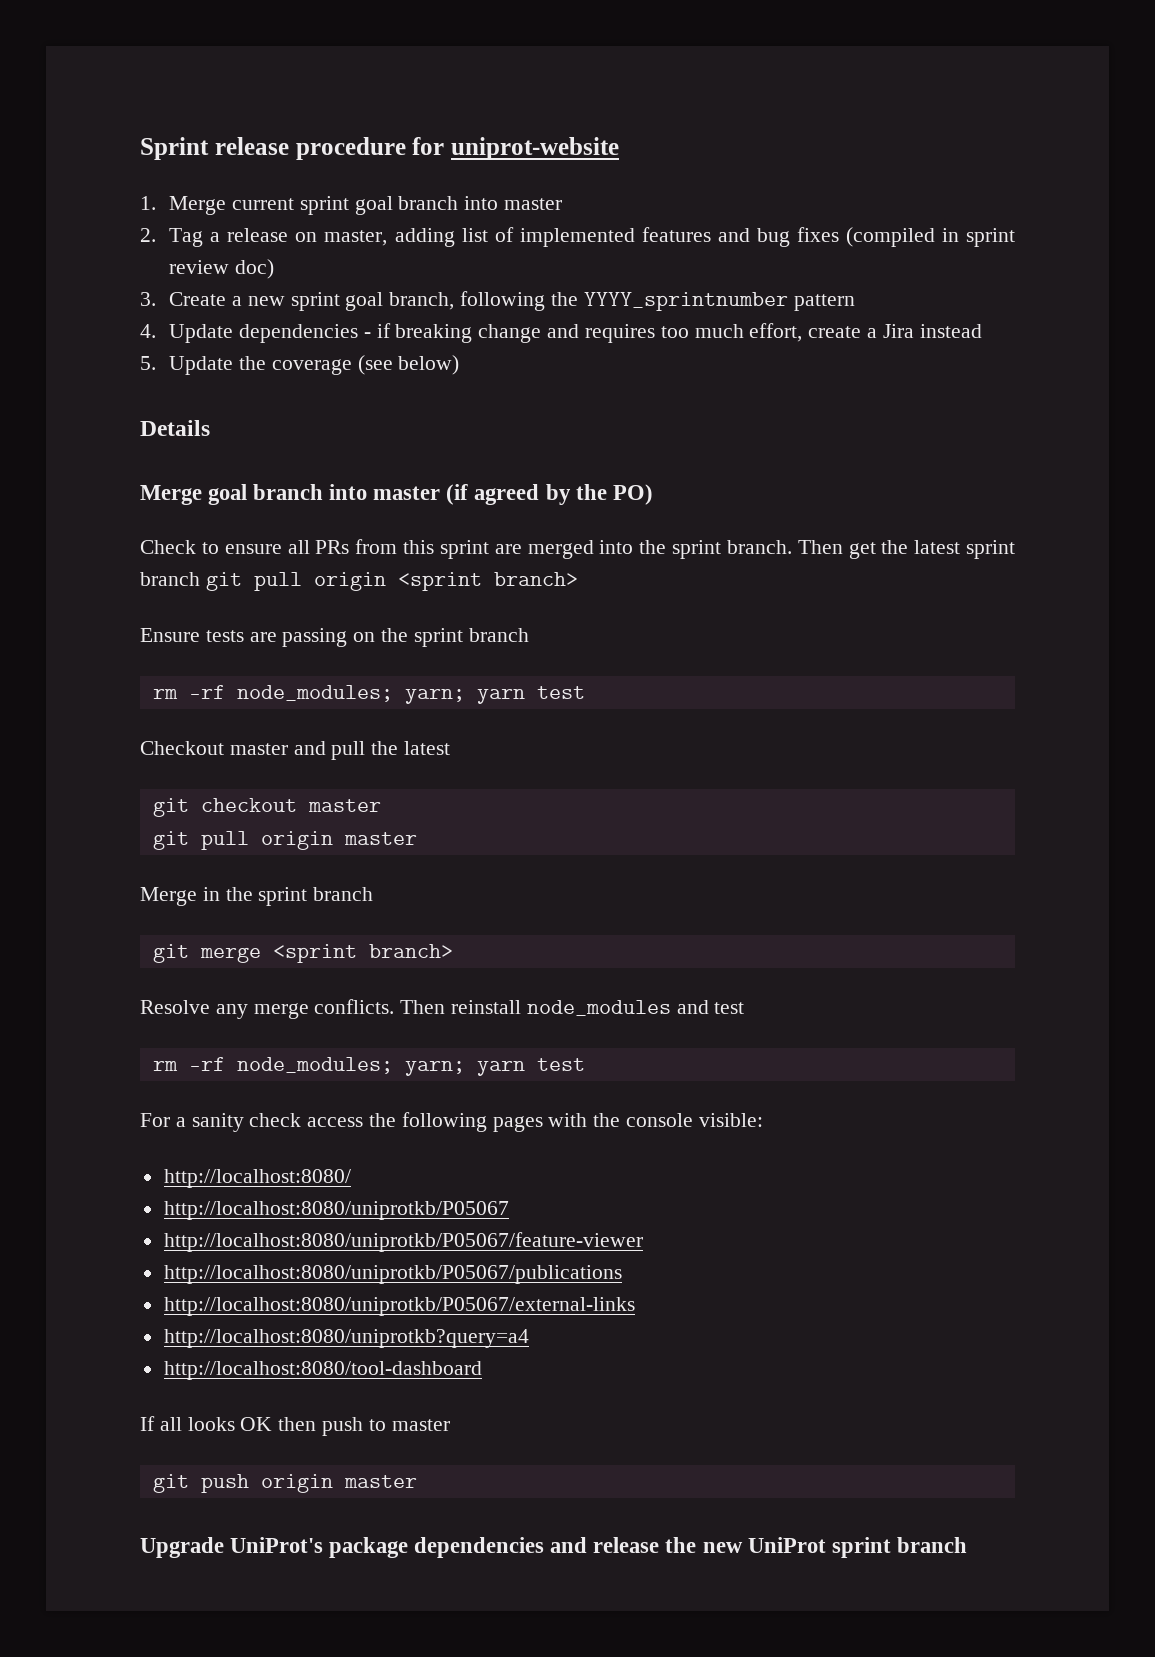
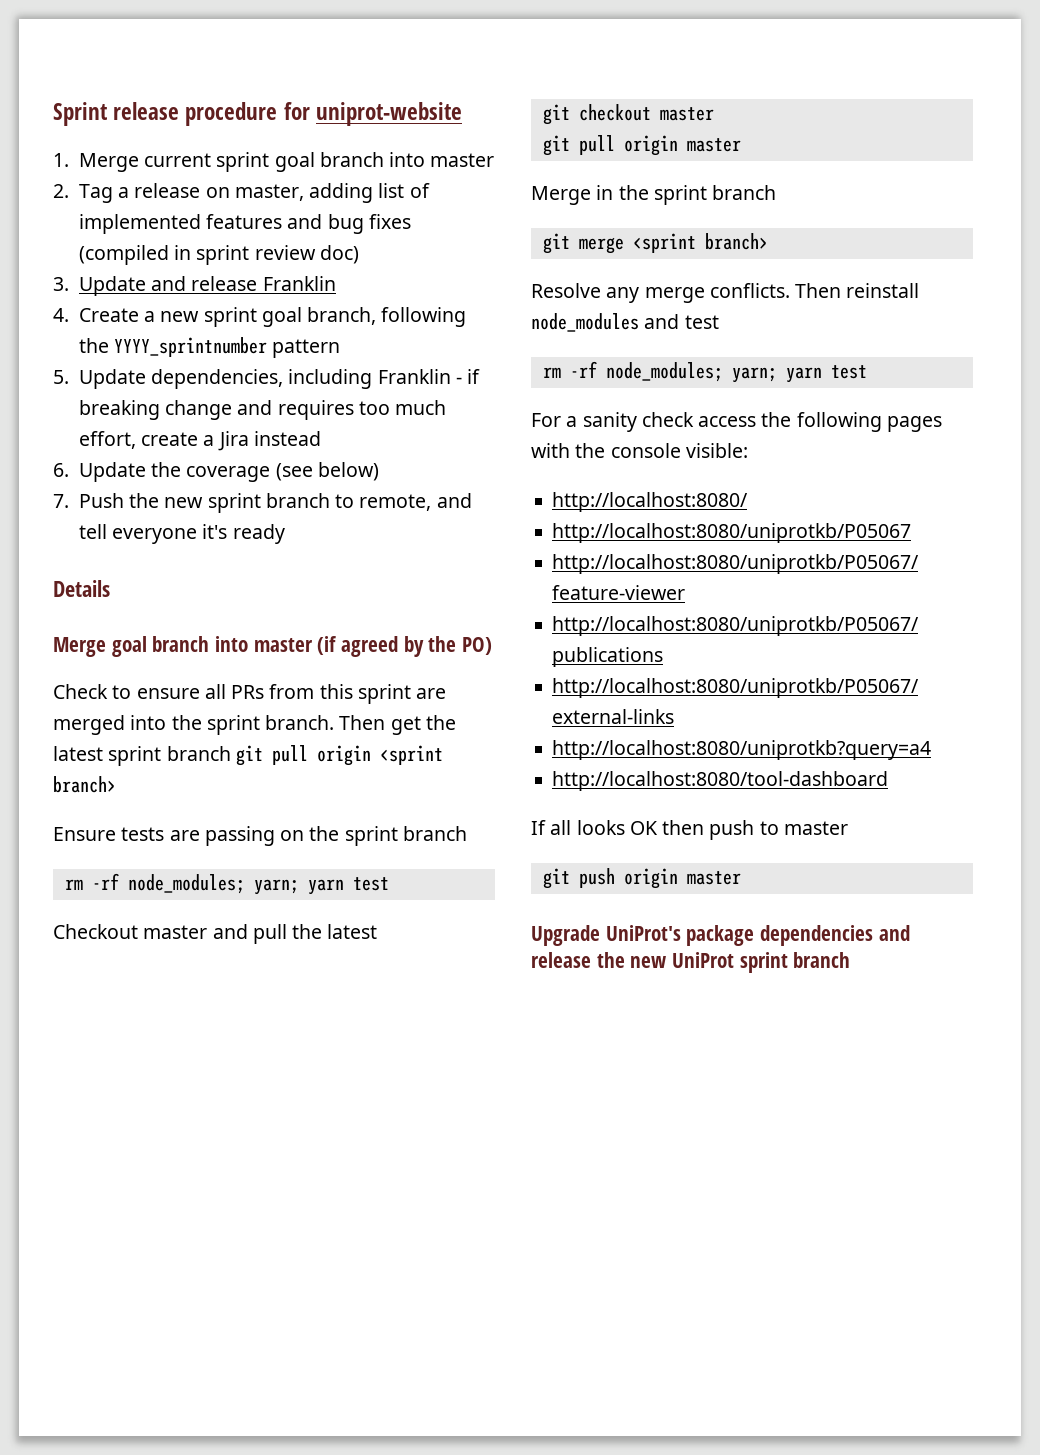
- 3. Create a new sprint goal branch, following the YYYY_sprintnumber pattern
+ 3. Update and release Franklin
+ 4. Create a new sprint goal branch, following the YYYY_sprintnumber pattern
- 4. Update dependencies - if breaking change and requires too much effort, create a Jira instead
+ 5. Update dependencies, including Franklin - if breaking change and requires too much effort, create a Jira instead
- 5. Update the coverage (see below)
+ 6. Update the coverage (see below)
+ 7. Push the new sprint branch to remote, and tell everyone it's ready

